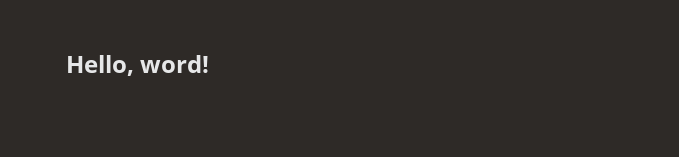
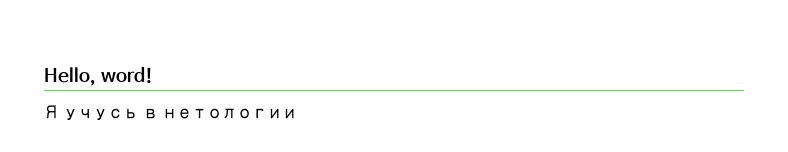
+ Я учусь в нетологии

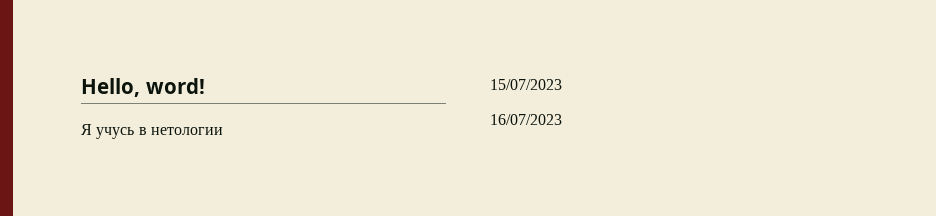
+ 15/07/2023
+ 16/07/2023

